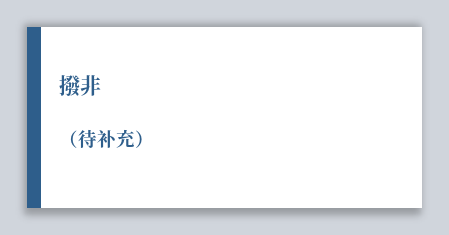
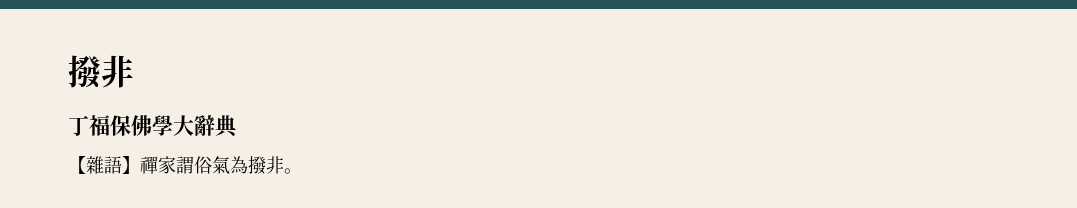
- （待补充）
+ 丁福保佛學大辭典
+ 【雜語】禪家謂俗氣為撥非。

